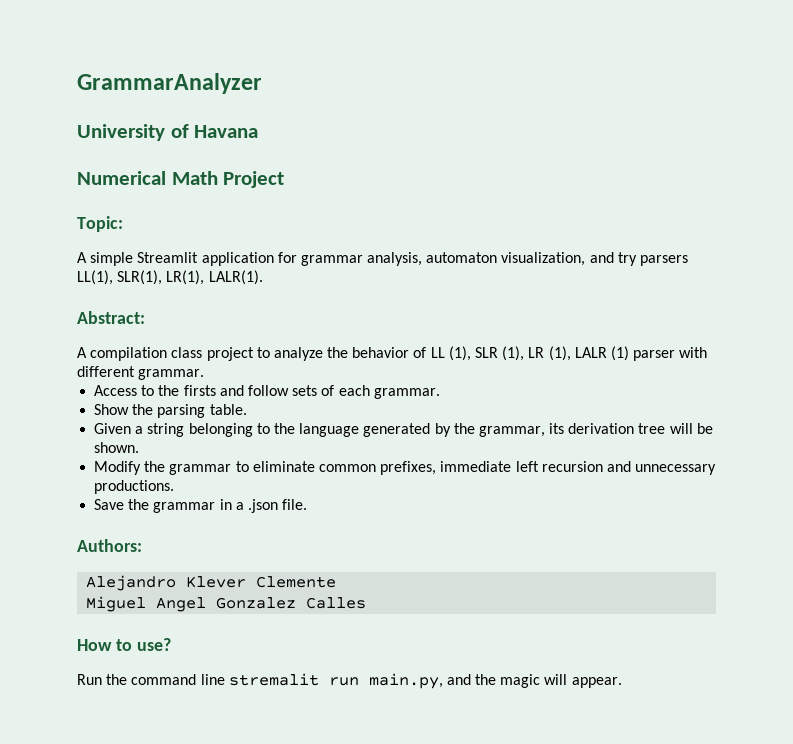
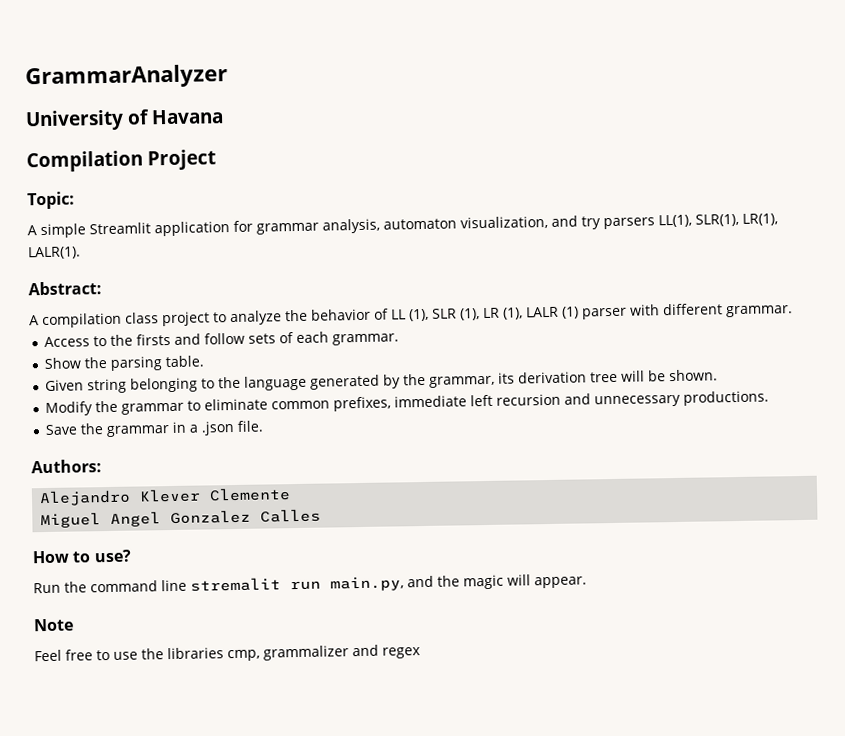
- Numerical Math Project
+ Compilation Project
- Given a string belonging to the language generated by the grammar, its derivation tree will be shown.
+ Given string belonging to the language generated by the grammar, its derivation tree will be shown.
+ Note
+ Feel free to use the libraries cmp, grammalizer and regex

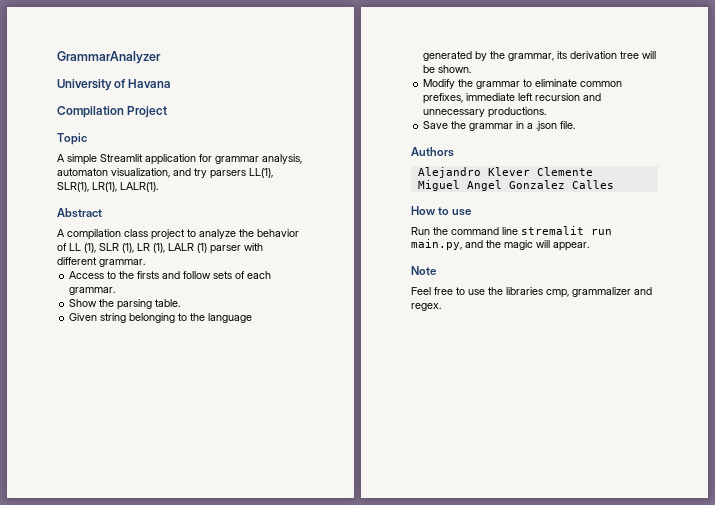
- Topic:
+ Topic
- Abstract:
+ Abstract
- Authors:
+ Authors
- How to use?
+ How to use
- Feel free to use the libraries cmp, grammalizer and regex
+ Feel free to use the libraries cmp, grammalizer and regex.

